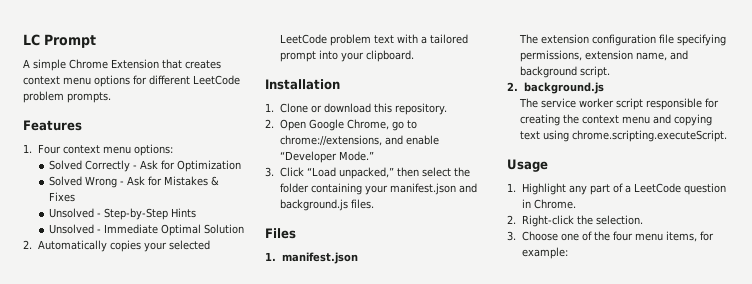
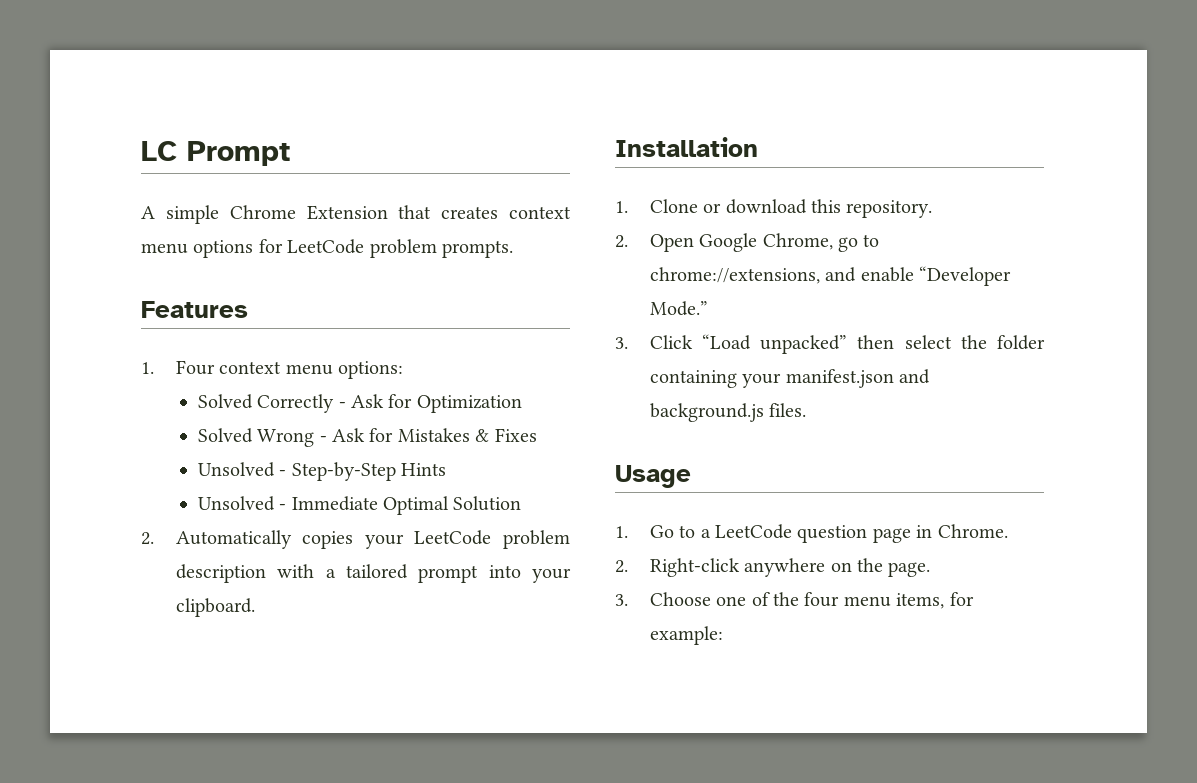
- A simple Chrome Extension that creates context menu options for different LeetCode problem prompts.
+ A simple Chrome Extension that creates context menu options for LeetCode problem prompts.
- 2. Automatically copies your selected LeetCode problem text with a tailored prompt into your clipboard.
+ 2. Automatically copies your LeetCode problem description with a tailored prompt into your clipboard.
- 3. Click “Load unpacked,” then select the folder containing your manifest.json and background.js files.
+ 3. Click “Load unpacked” then select the folder containing your manifest.json and background.js files.
- Files
- 1. manifest.json
- The extension configuration file specifying permissions, extension name, and background script.
- 2. background.js
- The service worker script responsible for creating the context menu and copying text using chrome.scripting.executeScript.
  Usage
- 1. Highlight any part of a LeetCode question in Chrome.
+ 1. Go to a LeetCode question page in Chrome.
- 2. Right-click the selection.
+ 2. Right-click anywhere on the page.

